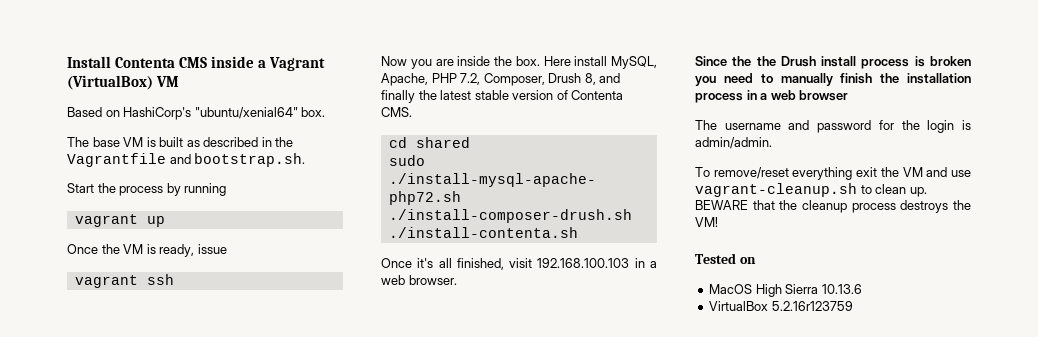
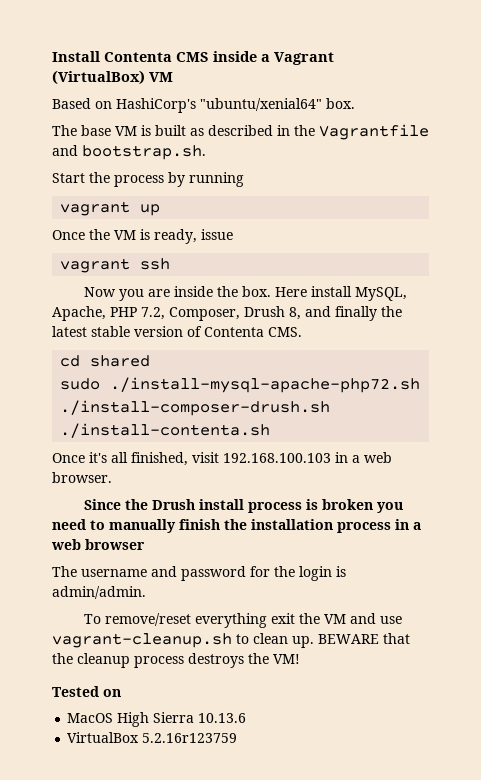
- Since the the Drush install process is broken you need to manually finish the installation process in a web browser
+ Since the Drush install process is broken you need to manually finish the installation process in a web browser

